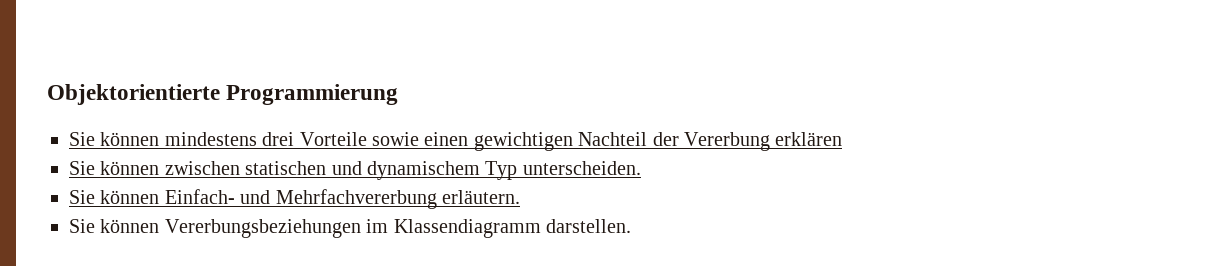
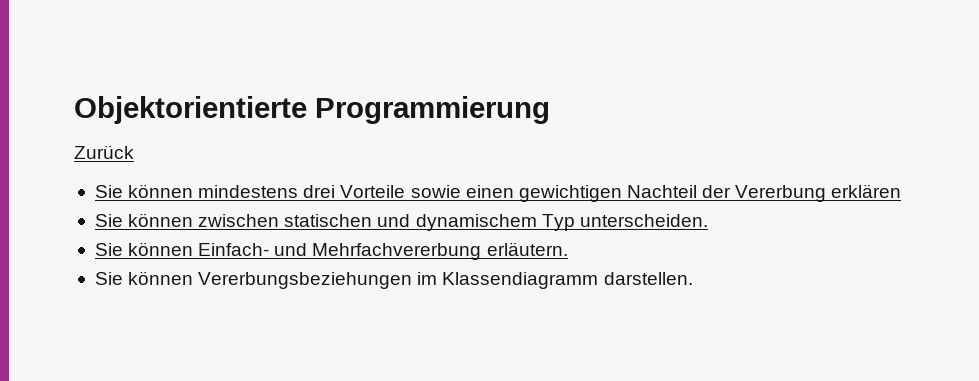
+ Zurück

